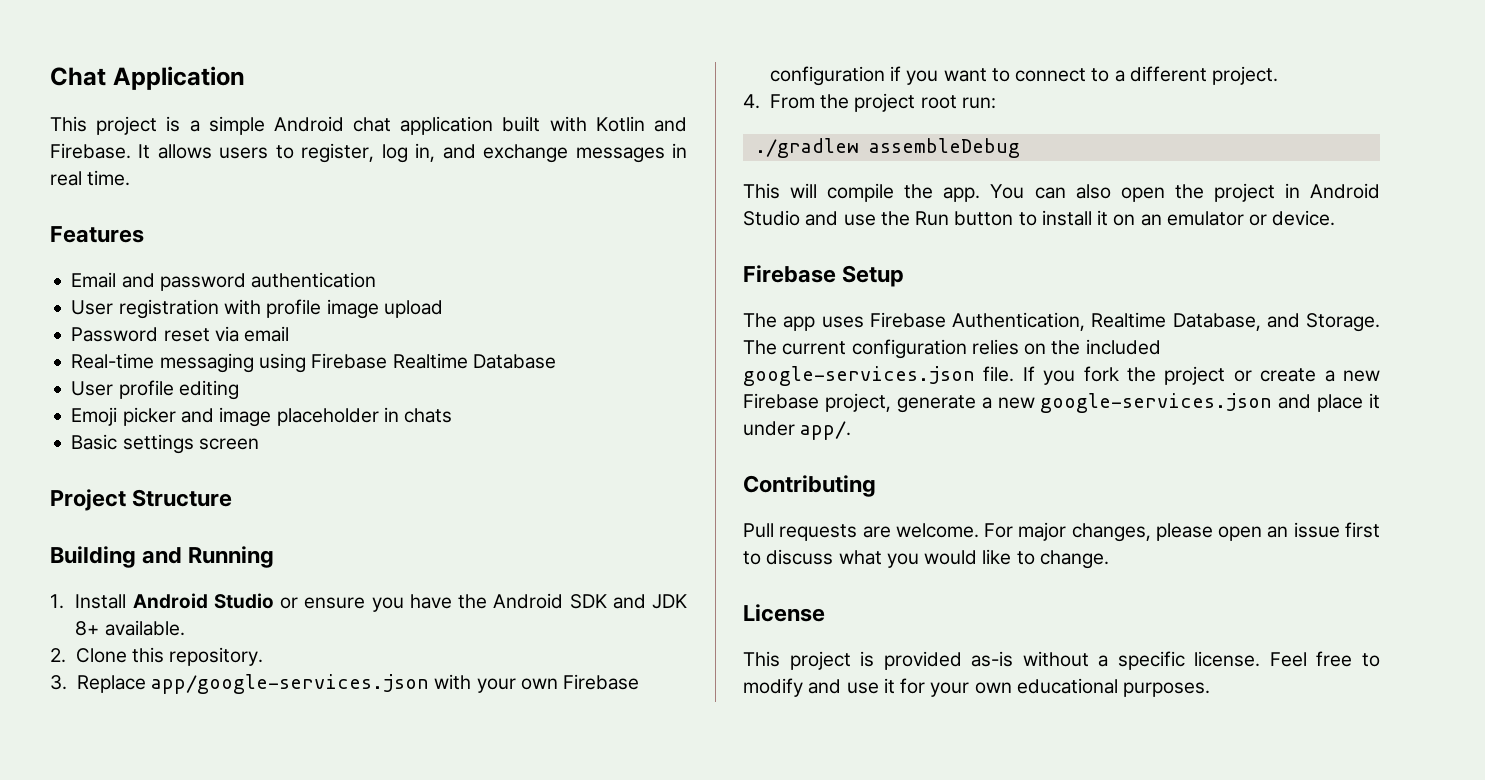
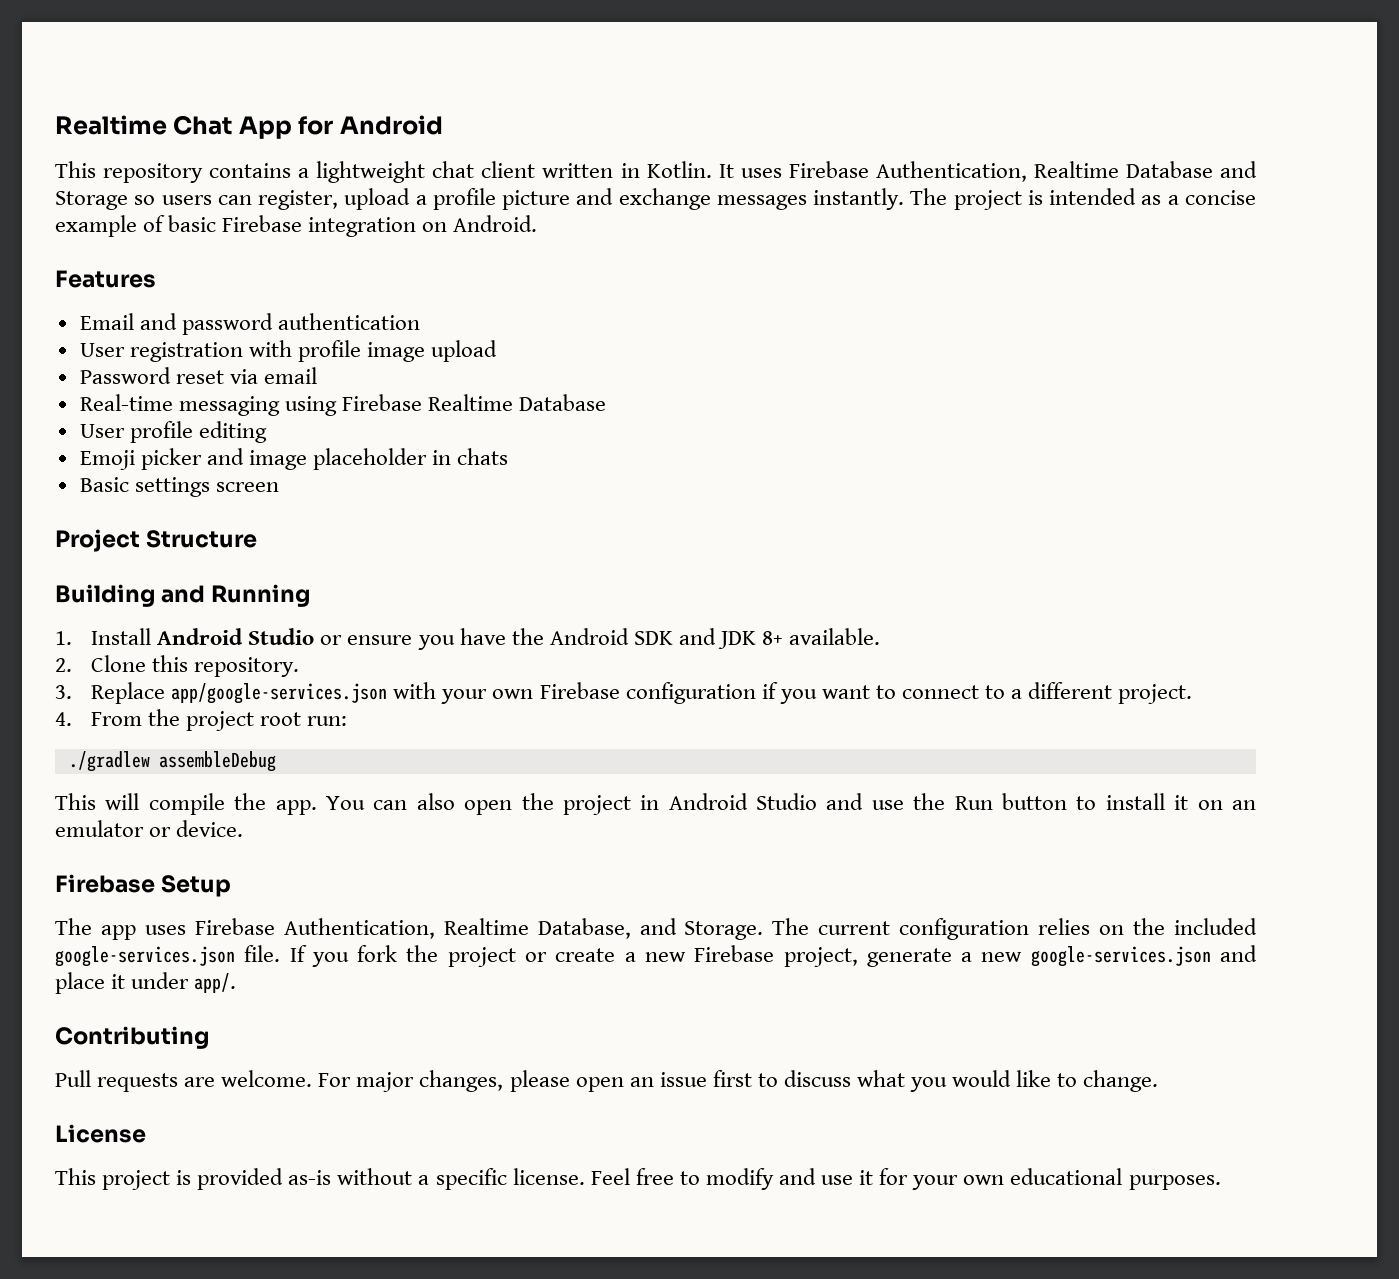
- Chat Application
- This project is a simple Android chat application built with Kotlin and Firebase. It allows users to register, log in, and exchange messages in real time.
+ Realtime Chat App for Android
+ This repository contains a lightweight chat client written in Kotlin. It uses Firebase Authentication, Realtime Database and Storage so users can register, upload a profile picture and exchange messages instantly. The project is intended as a concise example of basic Firebase integration on Android.

